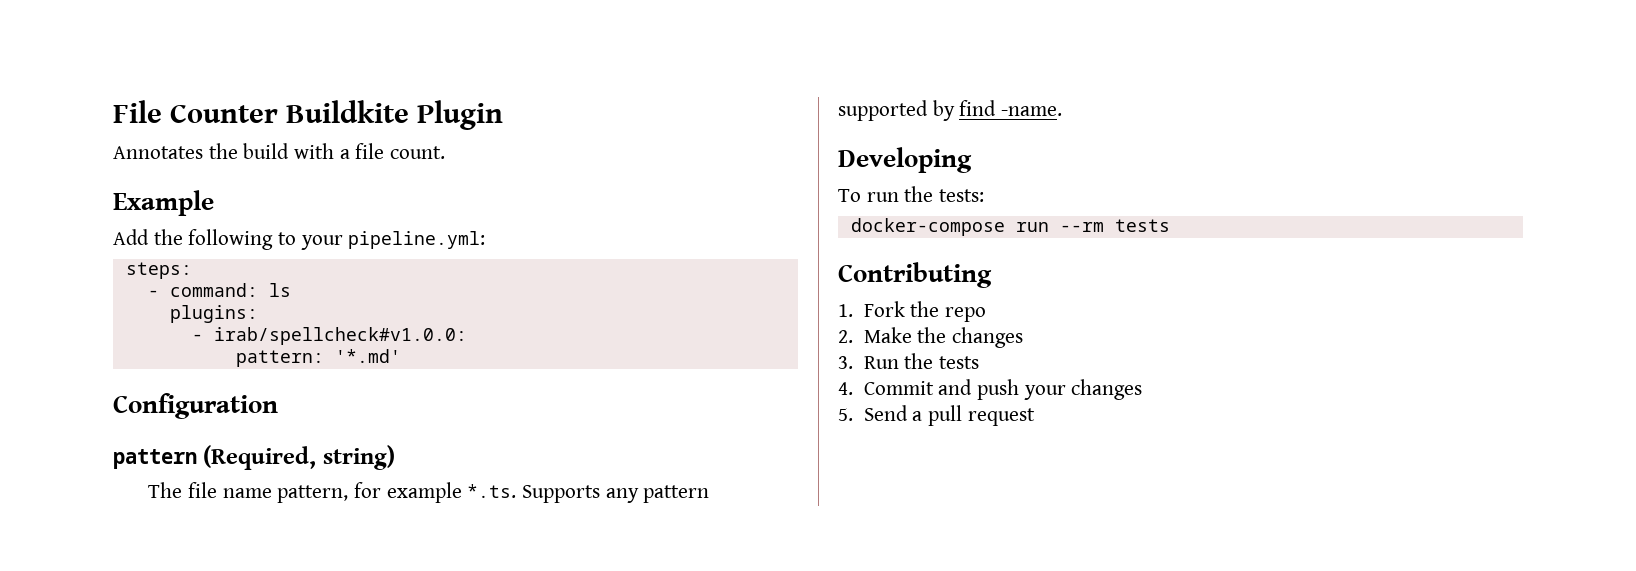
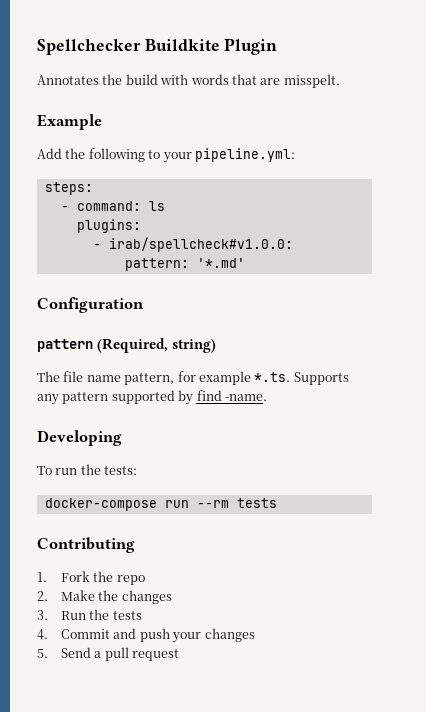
- File Counter Buildkite Plugin
+ Spellchecker Buildkite Plugin
- Annotates the build with a file count.
+ Annotates the build with words that are misspelt.

